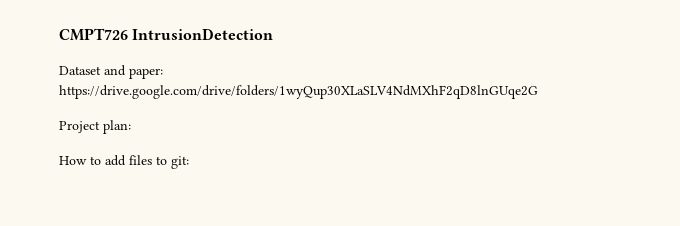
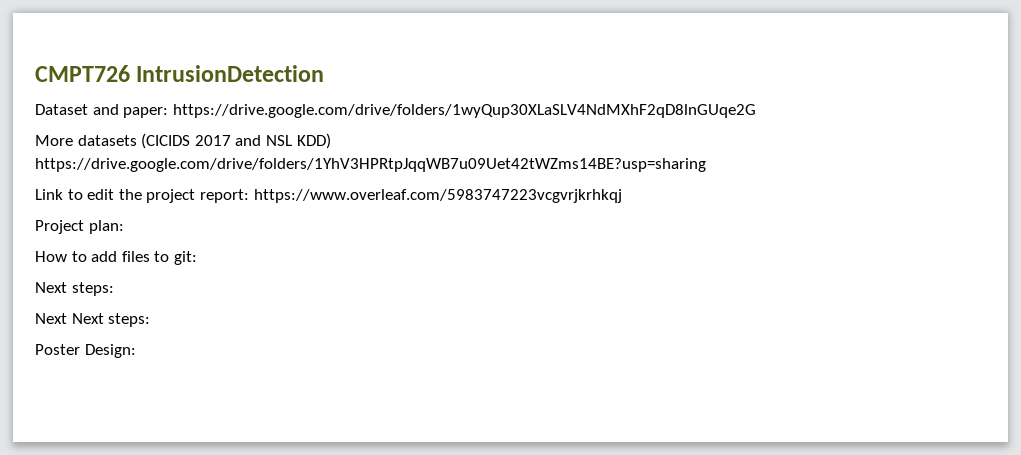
+ More datasets (CICIDS 2017 and NSL KDD) https://drive.google.com/drive/folders/1YhV3HPRtpJqqWB7u09Uet42tWZms14BE?usp=sharing
+ Link to edit the project report: https://www.overleaf.com/5983747223vcgvrjkrhkqj
  How to add files to git:
+ Next steps:
+ Next Next steps:
+ Poster Design:

